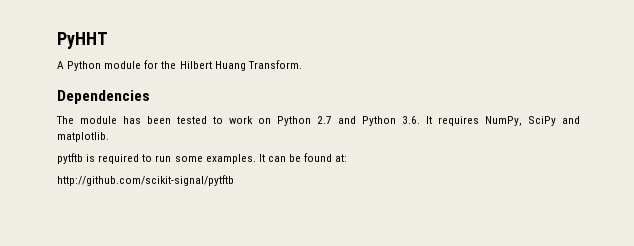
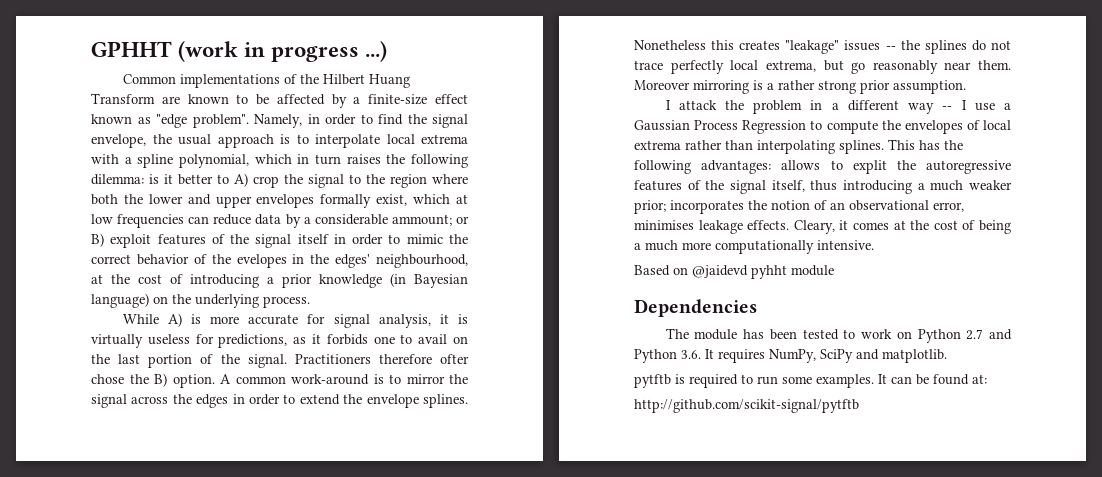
- PyHHT
- A Python module for the Hilbert Huang Transform.
+ GPHHT (work in progress ...)
+ Common implementations of the Hilbert Huang Transform are known to be affected by a finite-size effect known as "edge problem". Namely, in order to find the signal envelope, the usual approach is to interpolate local extrema with a spline polynomial, which in turn raises the following dilemma: is it better to A) crop the signal to the region where both the lower and upper envelopes formally exist, which at low frequencies can reduce data by a considerable ammount; or B) exploit features of the signal itself in order to mimic the correct behavior of the evelopes in the edges' neighbourhood, at the cost of introducing a prior knowledge (in Bayesian language) on the underlying process.
+ While A) is more accurate for signal analysis, it is virtually useless for predictions, as it forbids one to avail on the last portion of the signal. Practitioners therefore ofter chose the B) option. A common work-around is to mirror the signal across the edges in order to extend the envelope splines. Nonetheless this creates "leakage" issues -- the splines do not trace perfectly local extrema, but go reasonably near them. Moreover mirroring is a rather strong prior assumption.
+ I attack the problem in a different way -- I use a Gaussian Process Regression to compute the envelopes of local extrema rather than interpolating splines. This has the following advantages: allows to explit the autoregressive features of the signal itself, thus introducing a much weaker prior; incorporates the notion of an observational error, minimises leakage effects. Cleary, it comes at the cost of being a much more computationally intensive.
+ Based on @jaidevd pyhht module

